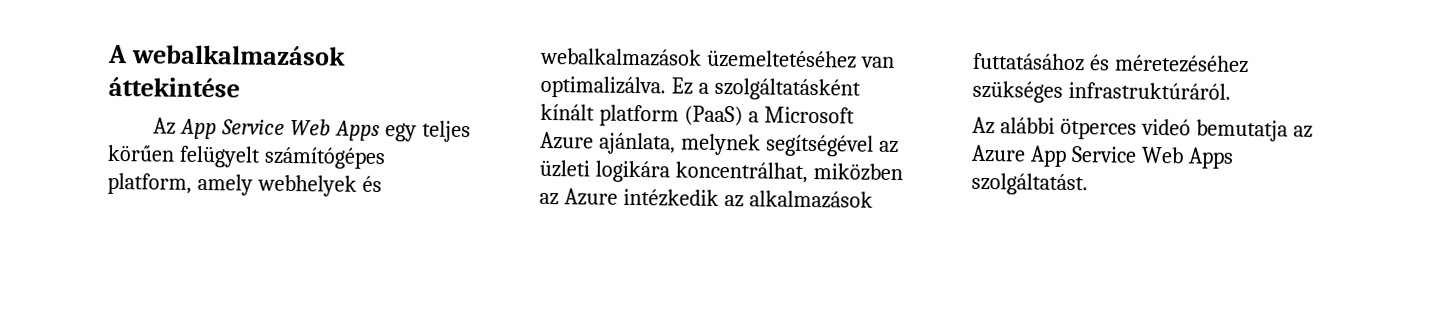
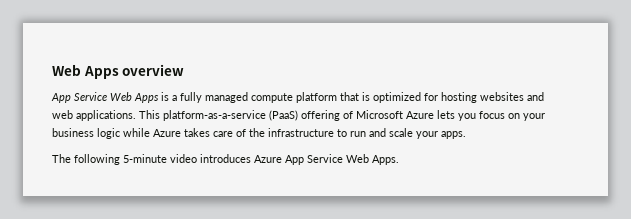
- A webalkalmazások áttekintése
- Az App Service Web Apps egy teljes körűen felügyelt számítógépes platform, amely webhelyek és webalkalmazások üzemeltetéséhez van optimalizálva. Ez a szolgáltatásként kínált platform (PaaS) a Microsoft Azure ajánlata, melynek segítségével az üzleti logikára koncentrálhat, miközben az Azure intézkedik az alkalmazások futtatásához és méretezéséhez szükséges infrastruktúráról.
- Az alábbi ötperces videó bemutatja az Azure App Service Web Apps szolgáltatást.
+ Web Apps overview
+ App Service Web Apps is a fully managed compute platform that is optimized for hosting websites and web applications. This platform-as-a-service (PaaS) offering of Microsoft Azure lets you focus on your business logic while Azure takes care of the infrastructure to run and scale your apps.
+ The following 5-minute video introduces Azure App Service Web Apps.

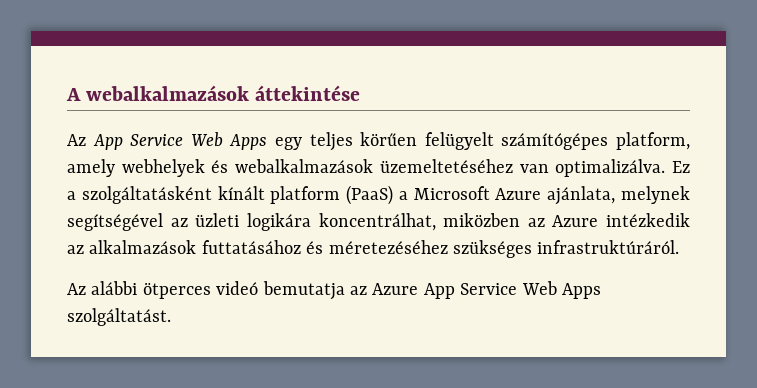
- Web Apps overview
- App Service Web Apps is a fully managed compute platform that is optimized for hosting websites and web applications. This platform-as-a-service (PaaS) offering of Microsoft Azure lets you focus on your business logic while Azure takes care of the infrastructure to run and scale your apps.
- The following 5-minute video introduces Azure App Service Web Apps.
+ A webalkalmazások áttekintése
+ Az App Service Web Apps egy teljes körűen felügyelt számítógépes platform, amely webhelyek és webalkalmazások üzemeltetéséhez van optimalizálva. Ez a szolgáltatásként kínált platform (PaaS) a Microsoft Azure ajánlata, melynek segítségével az üzleti logikára koncentrálhat, miközben az Azure intézkedik az alkalmazások futtatásához és méretezéséhez szükséges infrastruktúráról.
+ Az alábbi ötperces videó bemutatja az Azure App Service Web Apps szolgáltatást.

